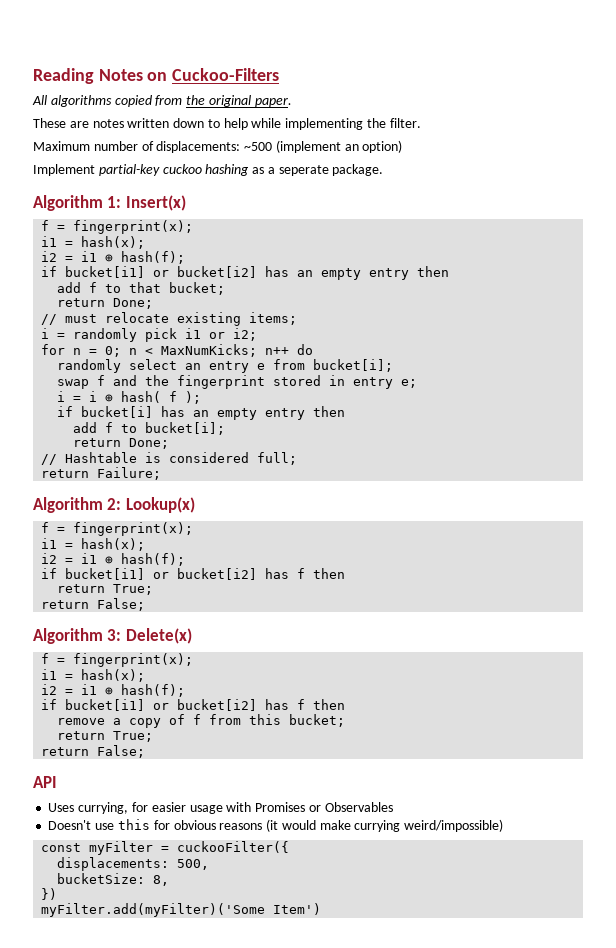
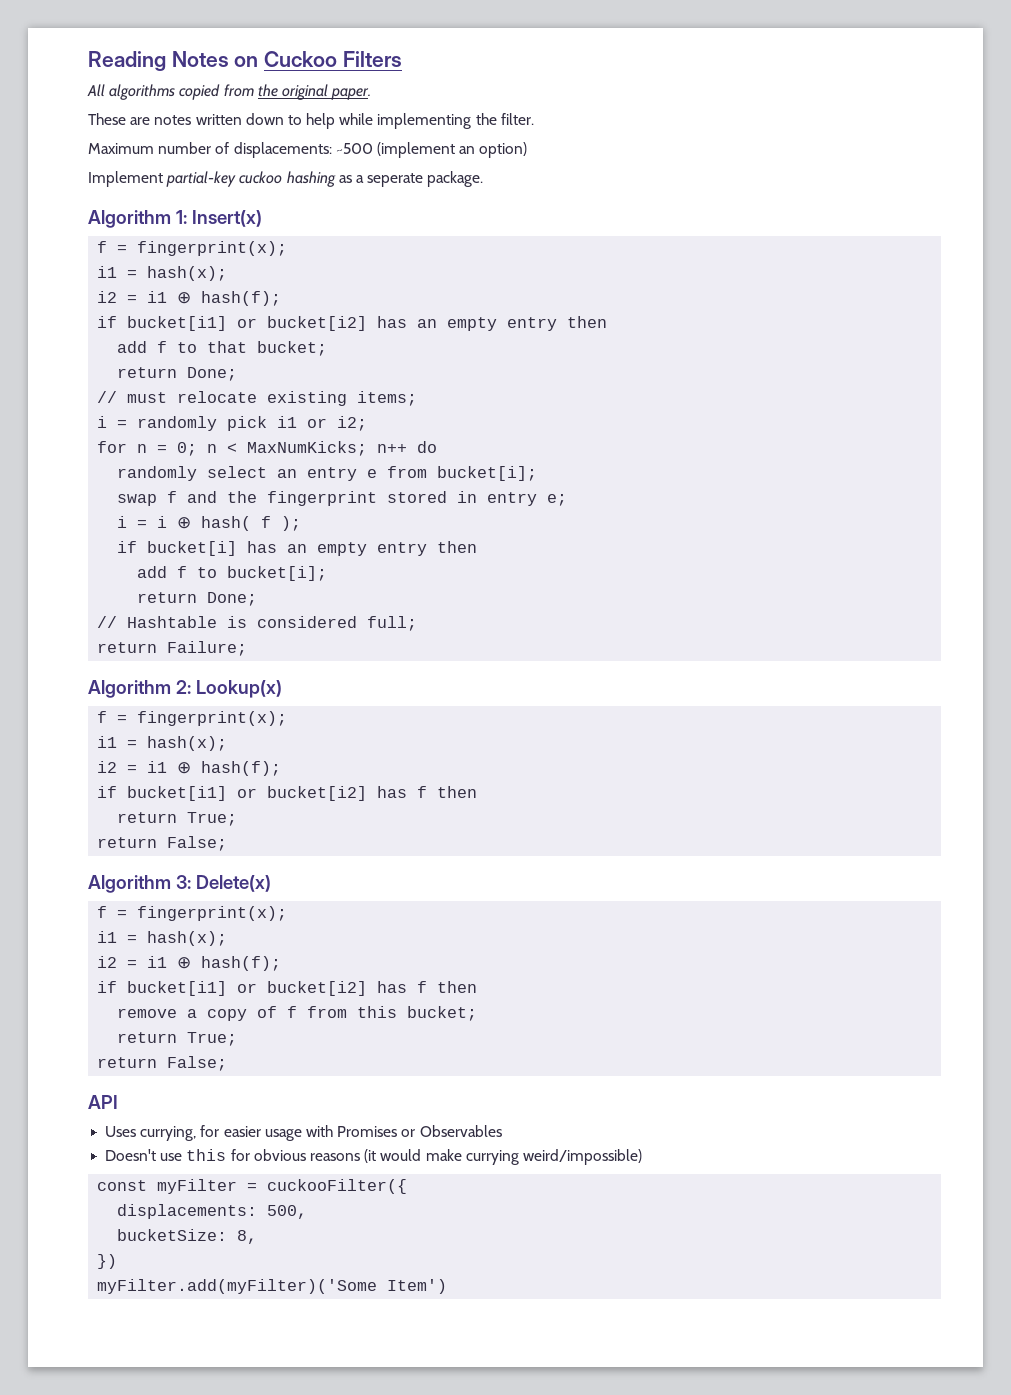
- Reading Notes on Cuckoo-Filters
+ Reading Notes on Cuckoo Filters

